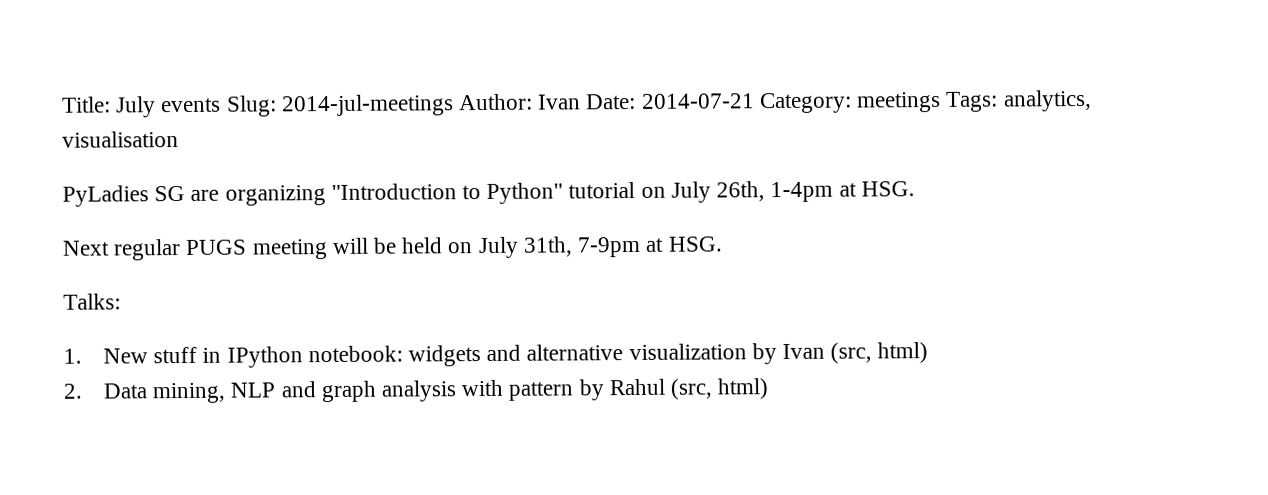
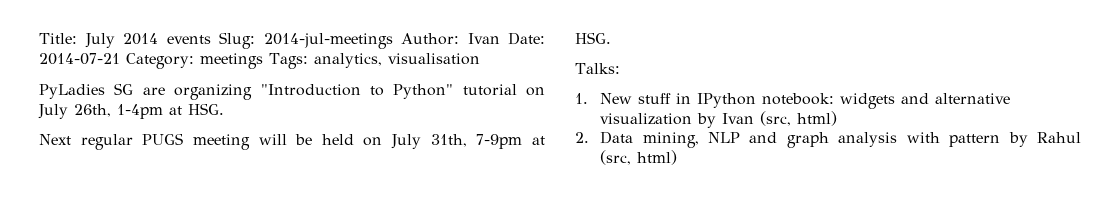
- Title: July events Slug: 2014-jul-meetings Author: Ivan Date: 2014-07-21 Category: meetings Tags: analytics, visualisation
+ Title: July 2014 events Slug: 2014-jul-meetings Author: Ivan Date: 2014-07-21 Category: meetings Tags: analytics, visualisation

